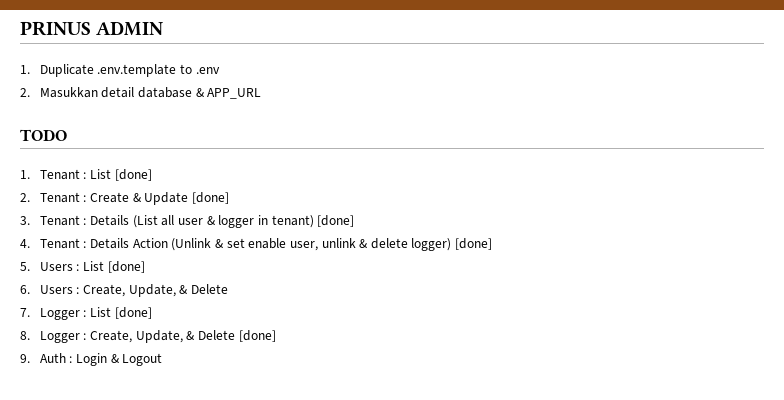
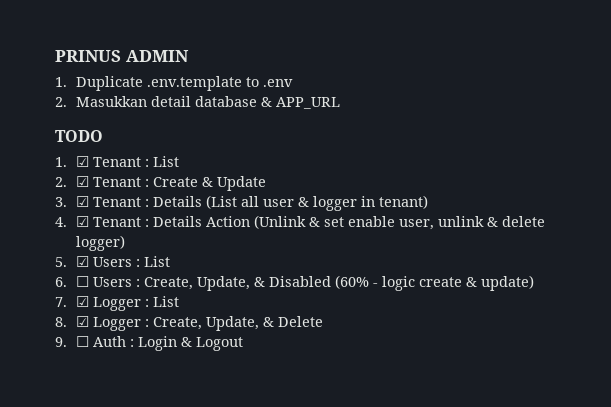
- 1. Tenant : List [done]
- 2. Tenant : Create & Update [done]
+ 1. ☑ Tenant : List
+ 2. ☑ Tenant : Create & Update
- 3. Tenant : Details (List all user & logger in tenant) [done]
+ 3. ☑ Tenant : Details (List all user & logger in tenant)
- 4. Tenant : Details Action (Unlink & set enable user, unlink & delete logger) [done]
+ 4. ☑ Tenant : Details Action (Unlink & set enable user, unlink & delete logger)
- 5. Users : List [done]
+ 5. ☑ Users : List
- 6. Users : Create, Update, & Delete
- 7. Logger : List [done]
- 8. Logger : Create, Update, & Delete [done]
- 9. Auth : Login & Logout
+ 6. ☐ Users : Create, Update, & Disabled (60% - logic create & update)
+ 7. ☑ Logger : List
+ 8. ☑ Logger : Create, Update, & Delete
+ 9. ☐ Auth : Login & Logout

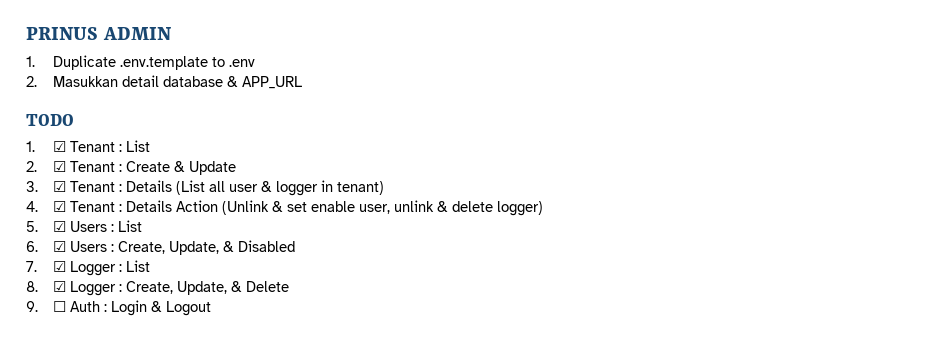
- 6. ☐ Users : Create, Update, & Disabled (60% - logic create & update)
+ 6. ☑ Users : Create, Update, & Disabled

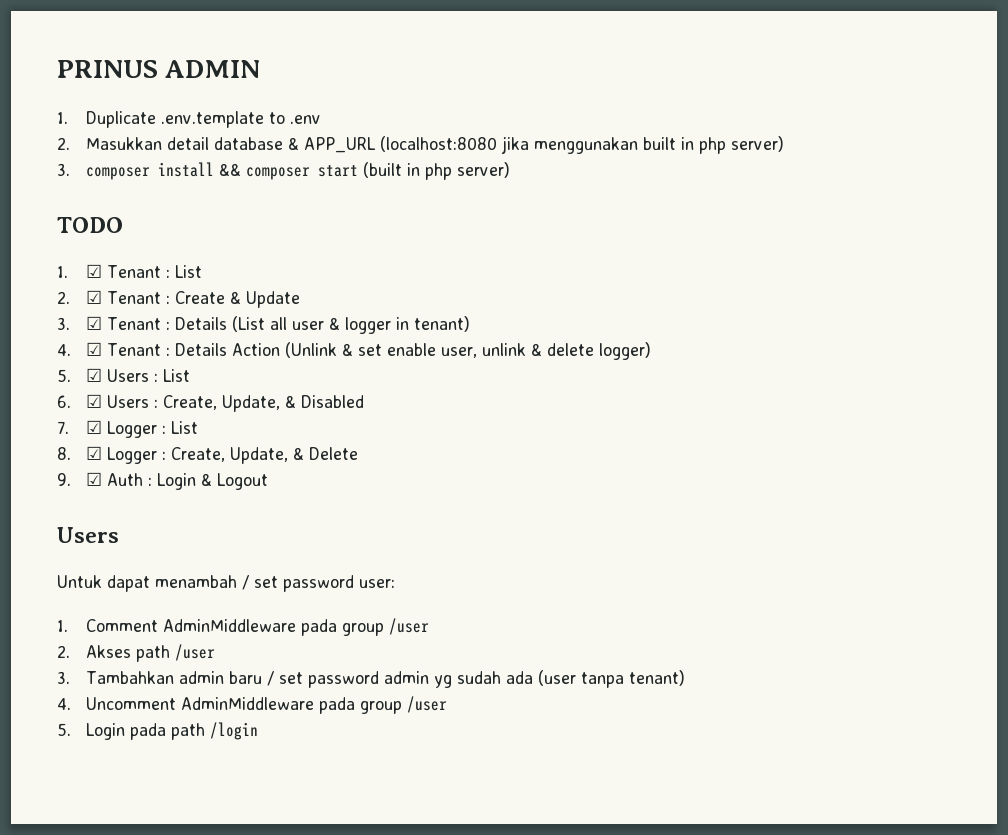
- 2. Masukkan detail database & APP_URL
+ 2. Masukkan detail database & APP_URL (localhost:8080 jika menggunakan built in php server)
+ 3. composer install && composer start (built in php server)
- 9. ☐ Auth : Login & Logout
+ 9. ☑ Auth : Login & Logout
+ Users
+ Untuk dapat menambah / set password user:
+ 1. Comment AdminMiddleware pada group /user
+ 2. Akses path /user
+ 3. Tambahkan admin baru / set password admin yg sudah ada (user tanpa tenant)
+ 4. Uncomment AdminMiddleware pada group /user
+ 5. Login pada path /login

